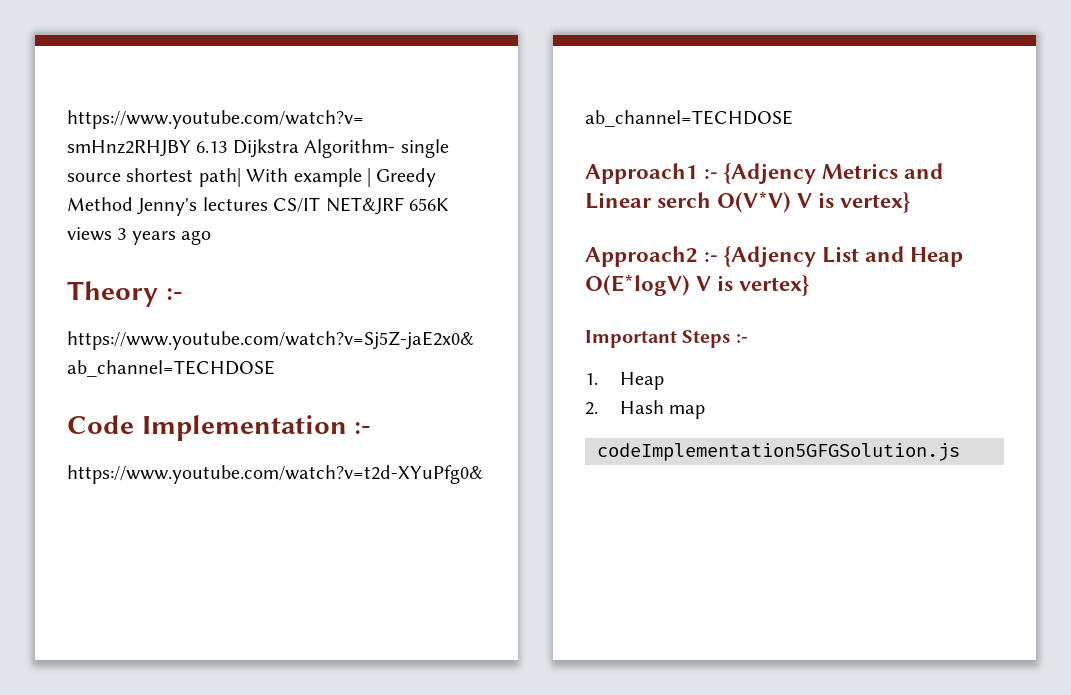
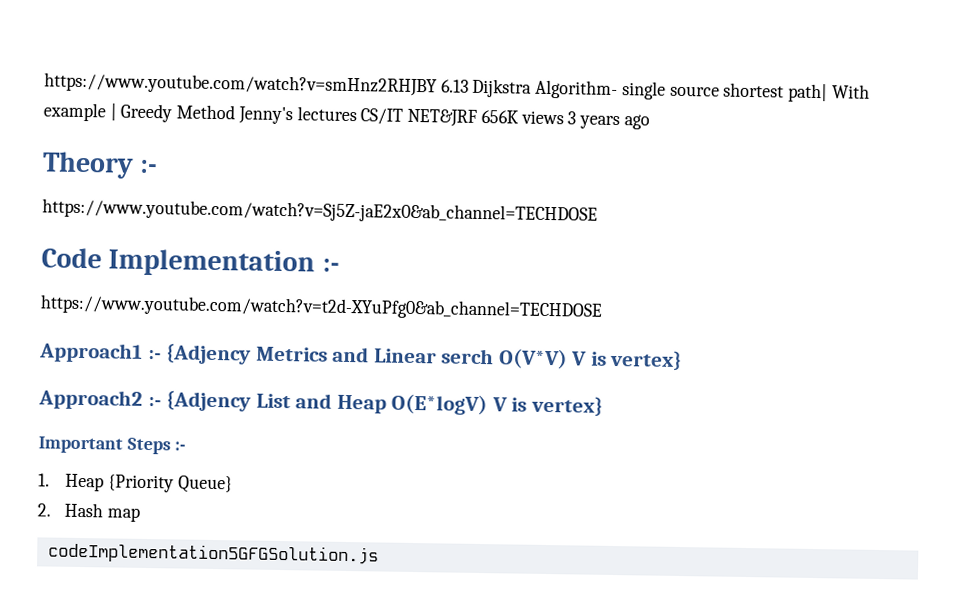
- 1. Heap
+ 1. Heap {Priority Queue}

